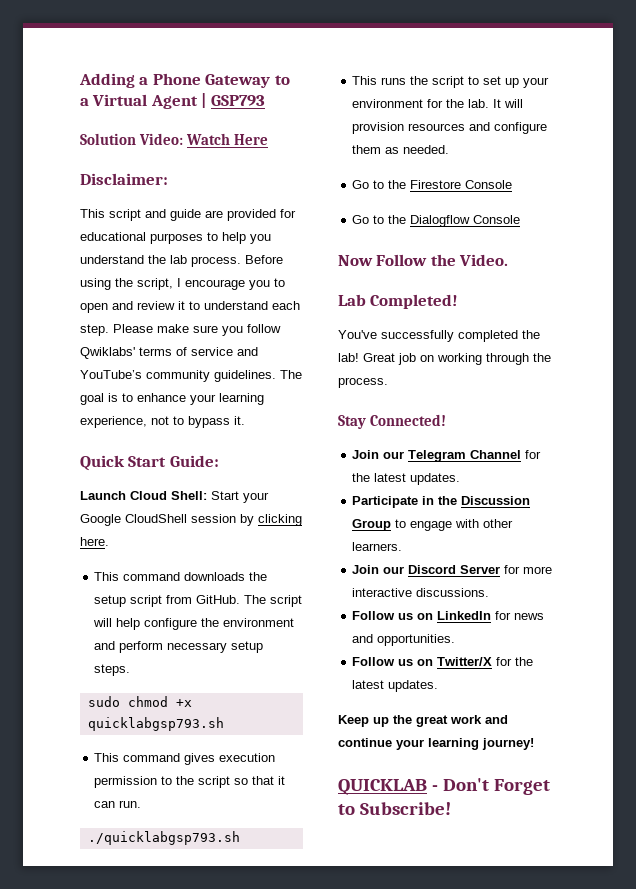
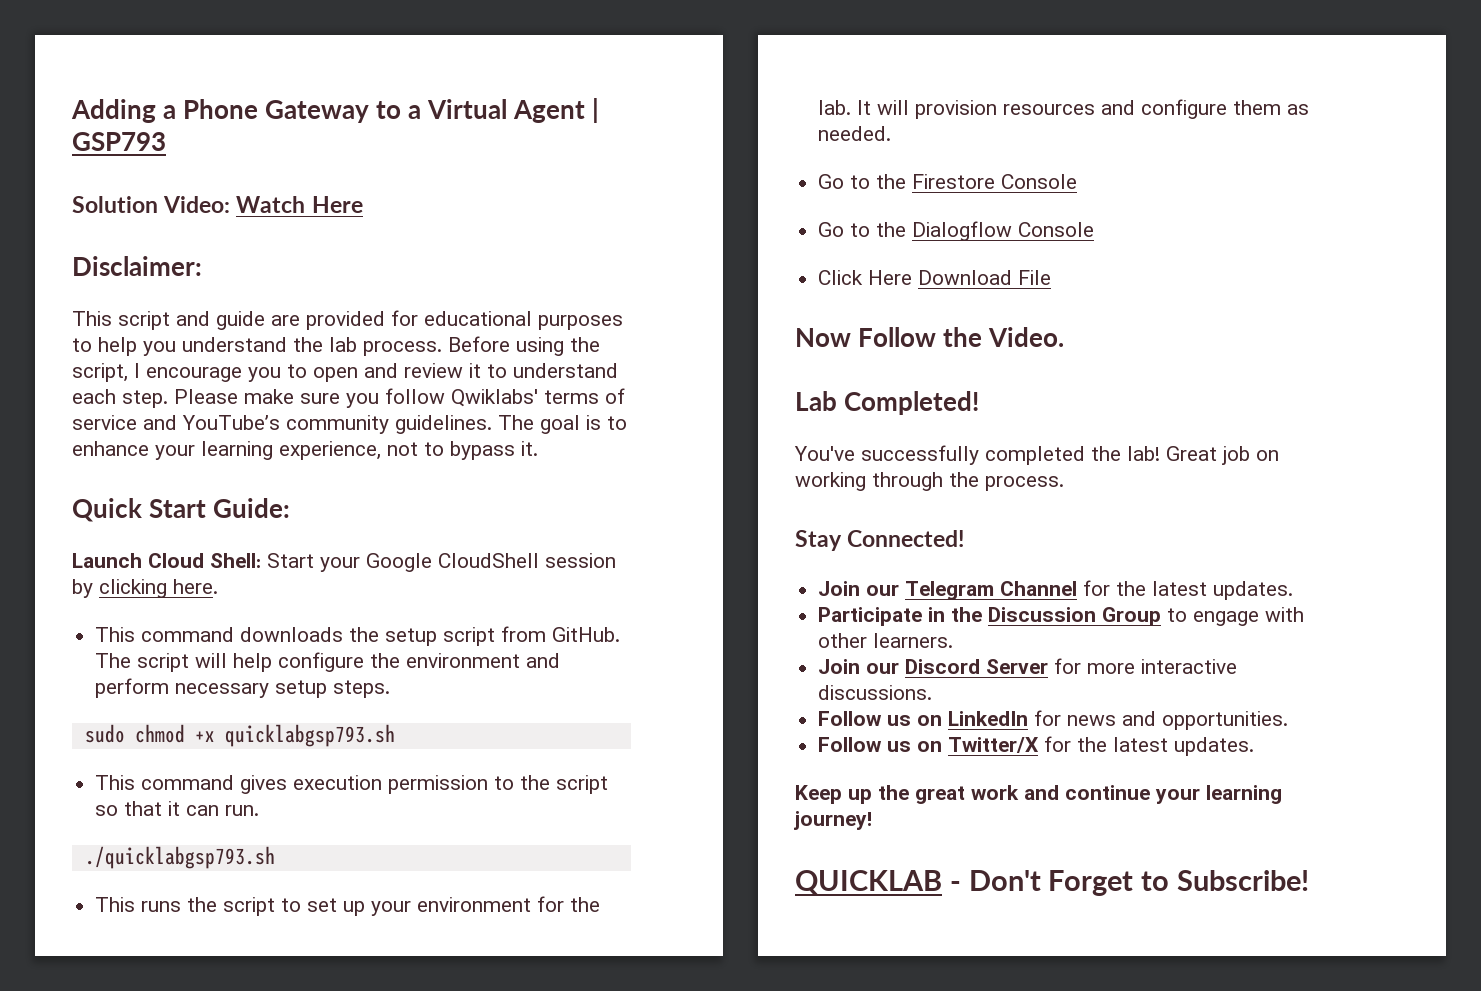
+ Click Here Download File

